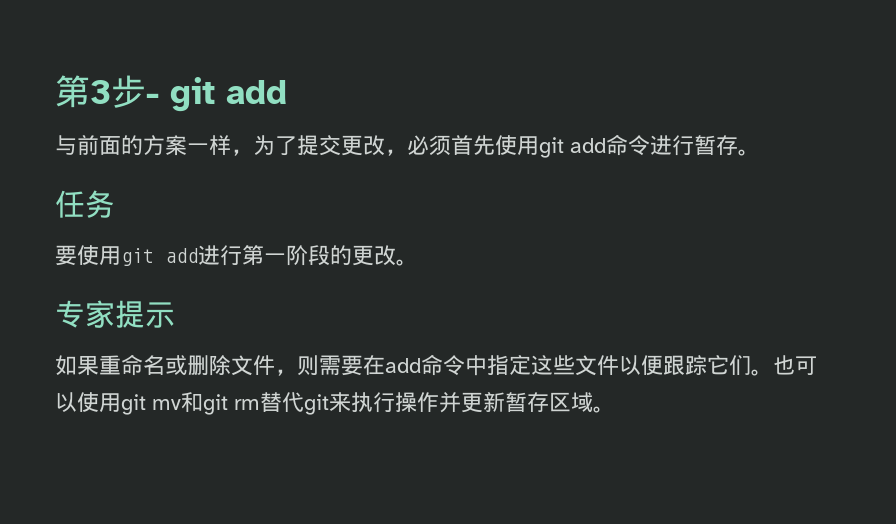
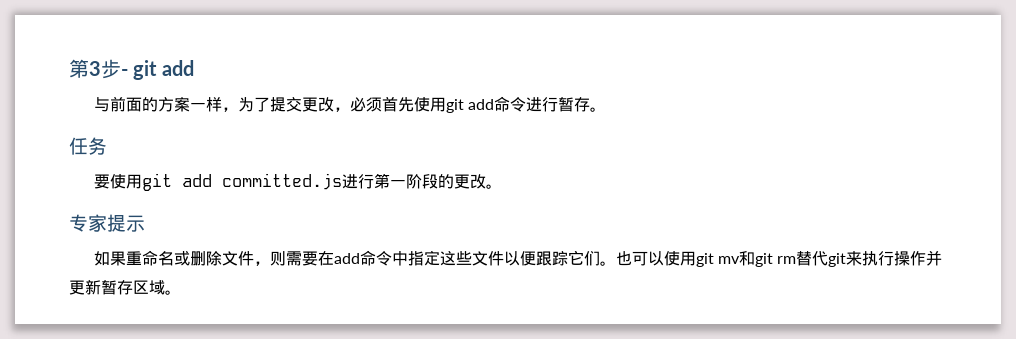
- 要使用git add进行第一阶段的更改。
+ 要使用git add committed.js进行第一阶段的更改。

